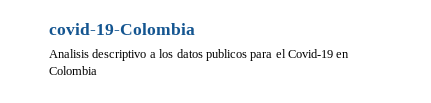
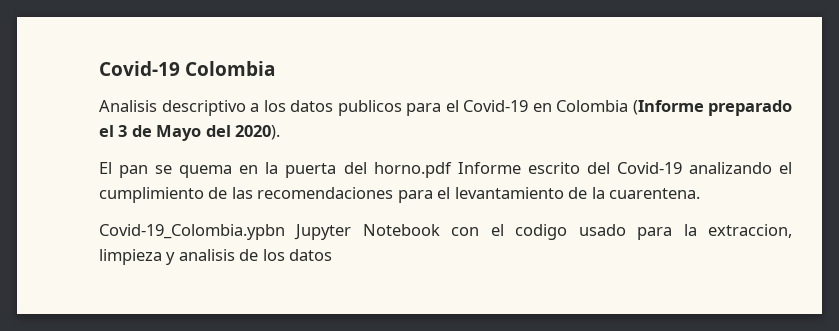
- covid-19-Colombia
+ Covid-19 Colombia
- Analisis descriptivo a los datos publicos para el Covid-19 en Colombia
+ Analisis descriptivo a los datos publicos para el Covid-19 en Colombia (Informe preparado el 3 de Mayo del 2020).
+ El pan se quema en la puerta del horno.pdf Informe escrito del Covid-19 analizando el cumplimiento de las recomendaciones para el levantamiento de la cuarentena.
+ Covid-19_Colombia.ypbn Jupyter Notebook con el codigo usado para la extraccion, limpieza y analisis de los datos

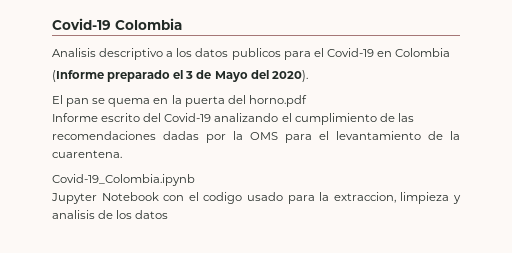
- Analisis descriptivo a los datos publicos para el Covid-19 en Colombia (Informe preparado el 3 de Mayo del 2020).
+ Analisis descriptivo a los datos publicos para el Covid-19 en Colombia
+ (Informe preparado el 3 de Mayo del 2020).
- El pan se quema en la puerta del horno.pdf Informe escrito del Covid-19 analizando el cumplimiento de las recomendaciones para el levantamiento de la cuarentena.
+ El pan se quema en la puerta del horno.pdf
+ Informe escrito del Covid-19 analizando el cumplimiento de las recomendaciones dadas por la OMS para el levantamiento de la cuarentena.
- Covid-19_Colombia.ypbn Jupyter Notebook con el codigo usado para la extraccion, limpieza y analisis de los datos
+ Covid-19_Colombia.ipynb
+ Jupyter Notebook con el codigo usado para la extraccion, limpieza y analisis de los datos

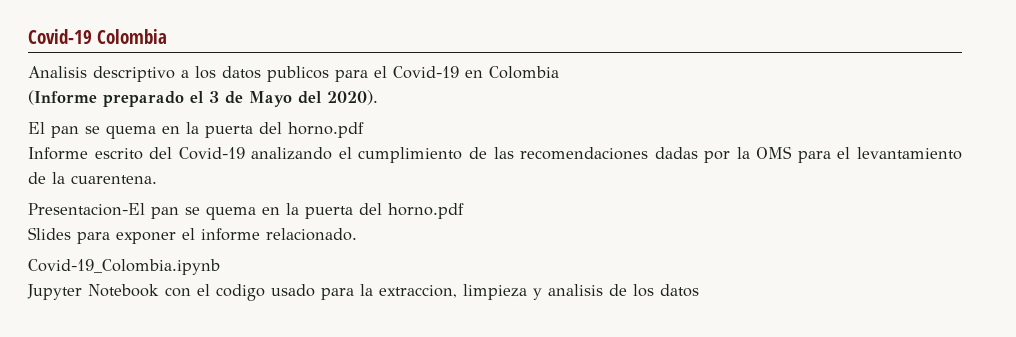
+ Presentacion-El pan se quema en la puerta del horno.pdf
+ Slides para exponer el informe relacionado.

